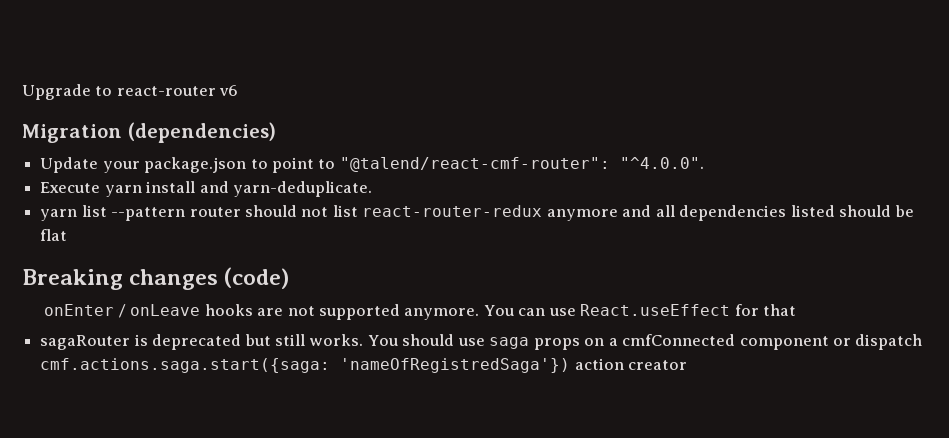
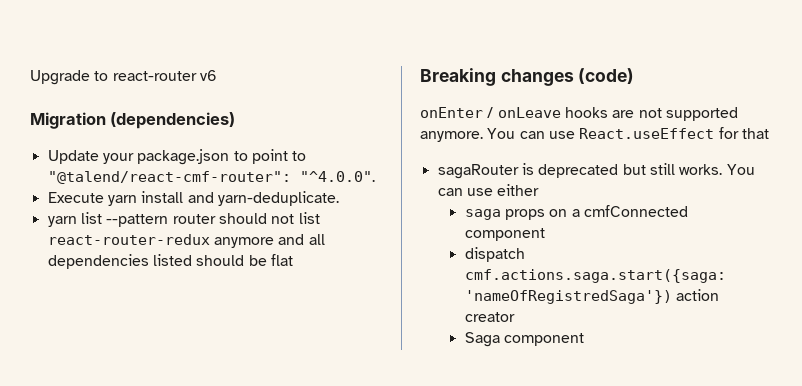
- You should use saga props on a cmfConnected component or dispatch cmf.actions.saga.start({saga: 'nameOfRegistredSaga'}) action creator
+ You can use either
+ saga props on a cmfConnected component
+ dispatch cmf.actions.saga.start({saga: 'nameOfRegistredSaga'}) action creator
+ Saga component

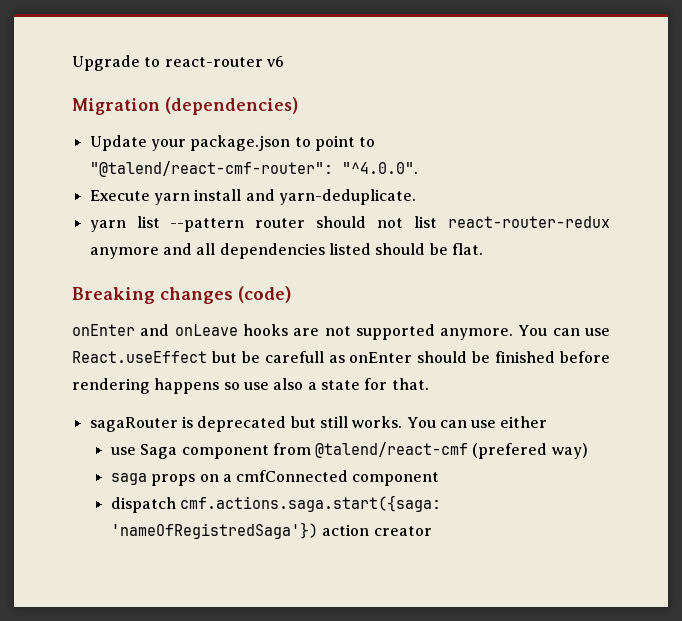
- yarn list --pattern router should not list react-router-redux anymore and all dependencies listed should be flat
+ yarn list --pattern router should not list react-router-redux anymore and all dependencies listed should be flat.
- onEnter / onLeave hooks are not supported anymore.
+ onEnter and onLeave hooks are not supported anymore.
- You can use React.useEffect for that
+ You can use React.useEffect but be carefull as onEnter should be finished before rendering happens so use also a state for that.
+ use Saga component from @talend/react-cmf (prefered way)
- Saga component

